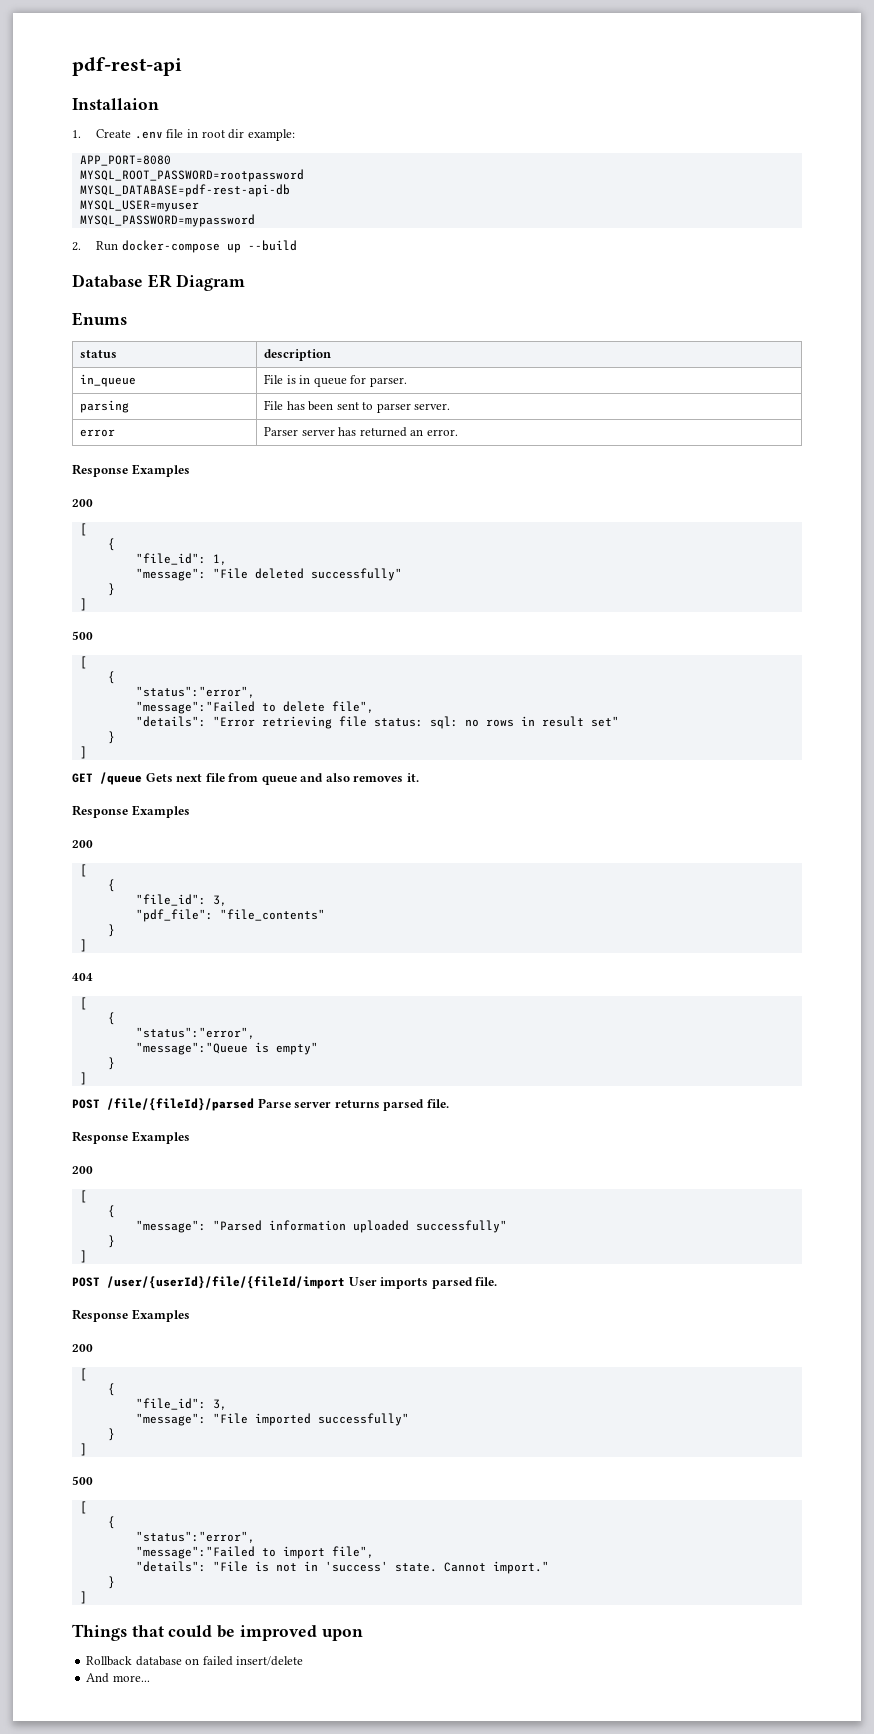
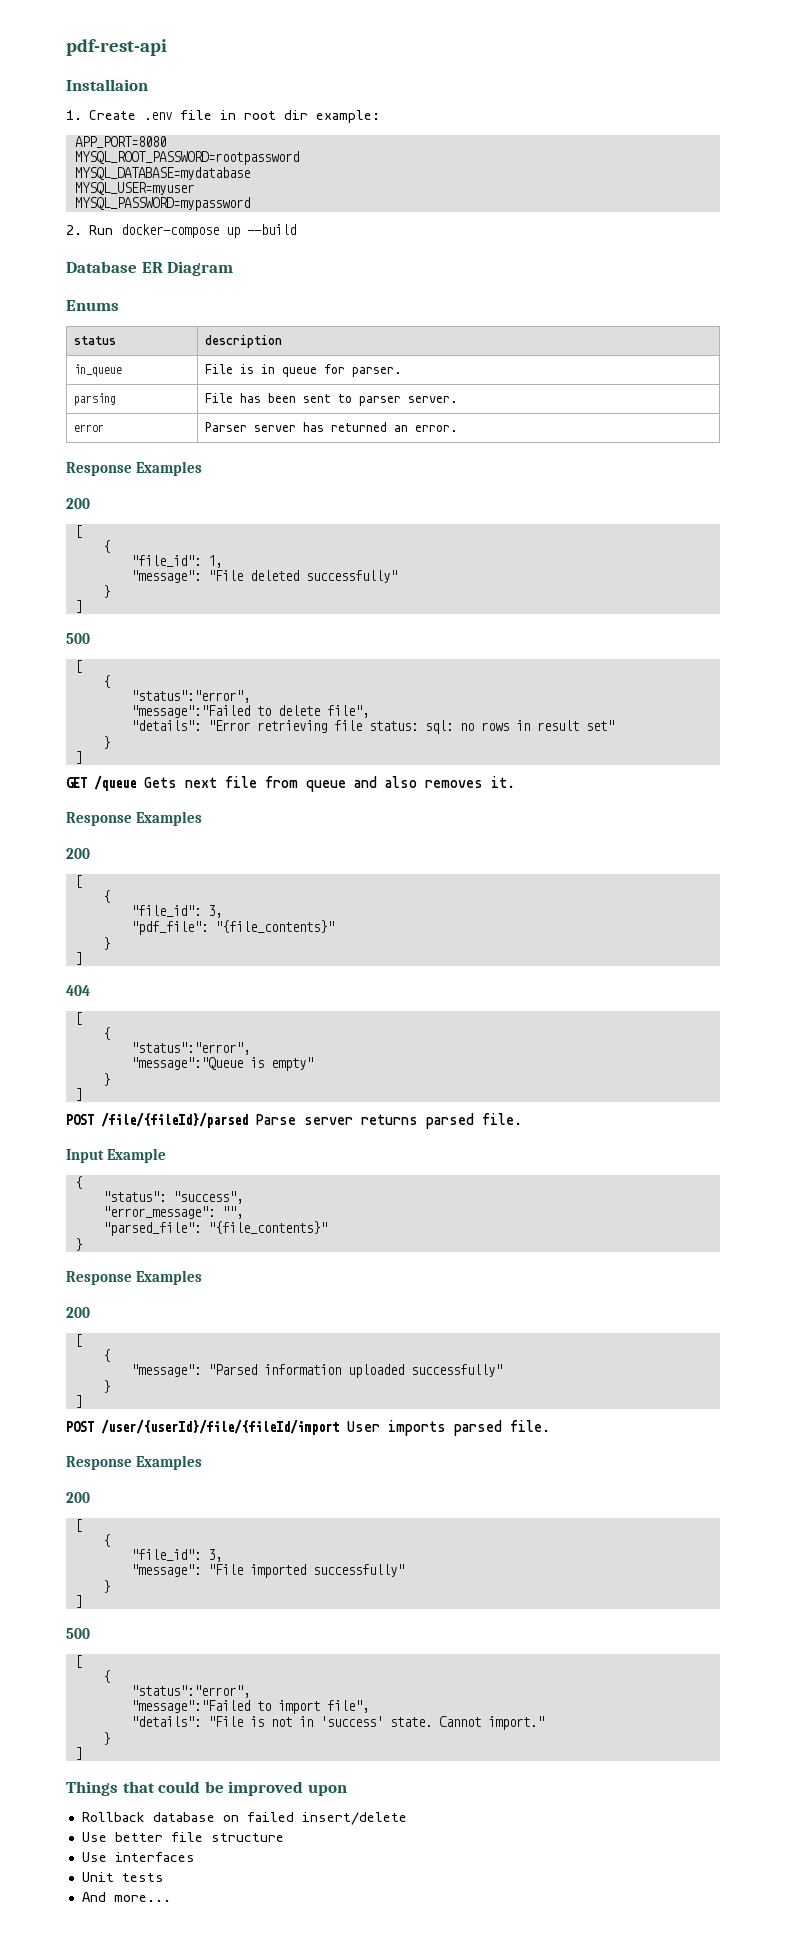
- MYSQL_DATABASE=pdf-rest-api-db
+ MYSQL_DATABASE=mydatabase
- "pdf_file": "file_contents"
+ "pdf_file": "{file_contents}"
+ Input Example
+ {
+ "status": "success",
+ "error_message": "",
+ "parsed_file": "{file_contents}"
+ }
+ Use better file structure
+ Use interfaces
+ Unit tests

